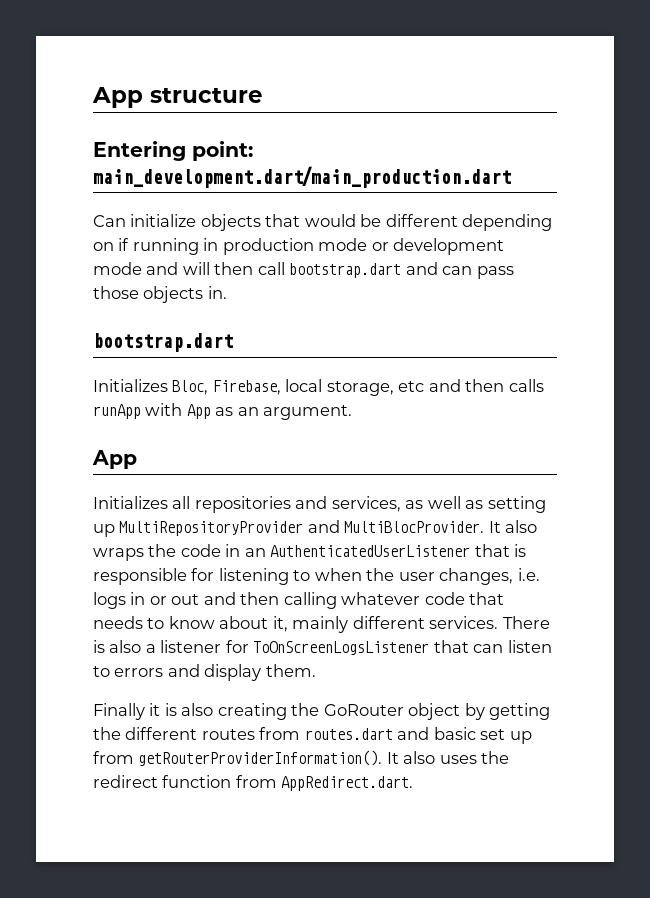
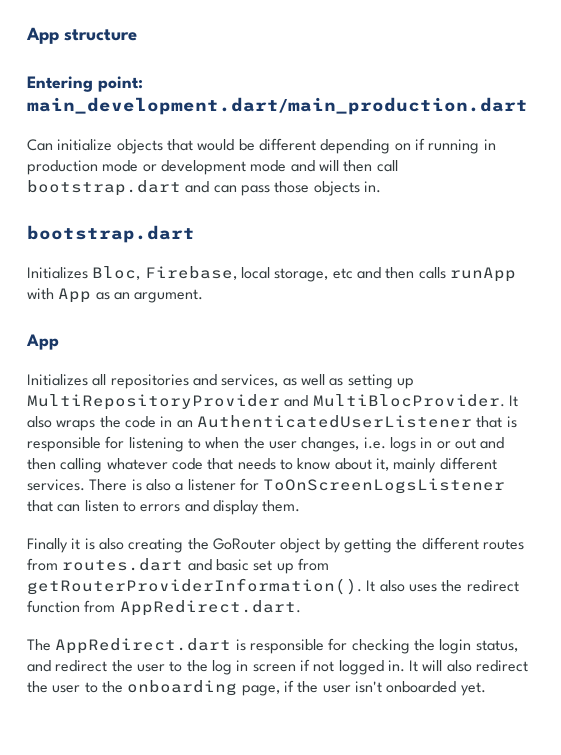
+ The AppRedirect.dart is responsible for checking the login status, and redirect the user to the log in screen if not logged in. It will also redirect the user to the onboarding page, if the user isn't onboarded yet.

